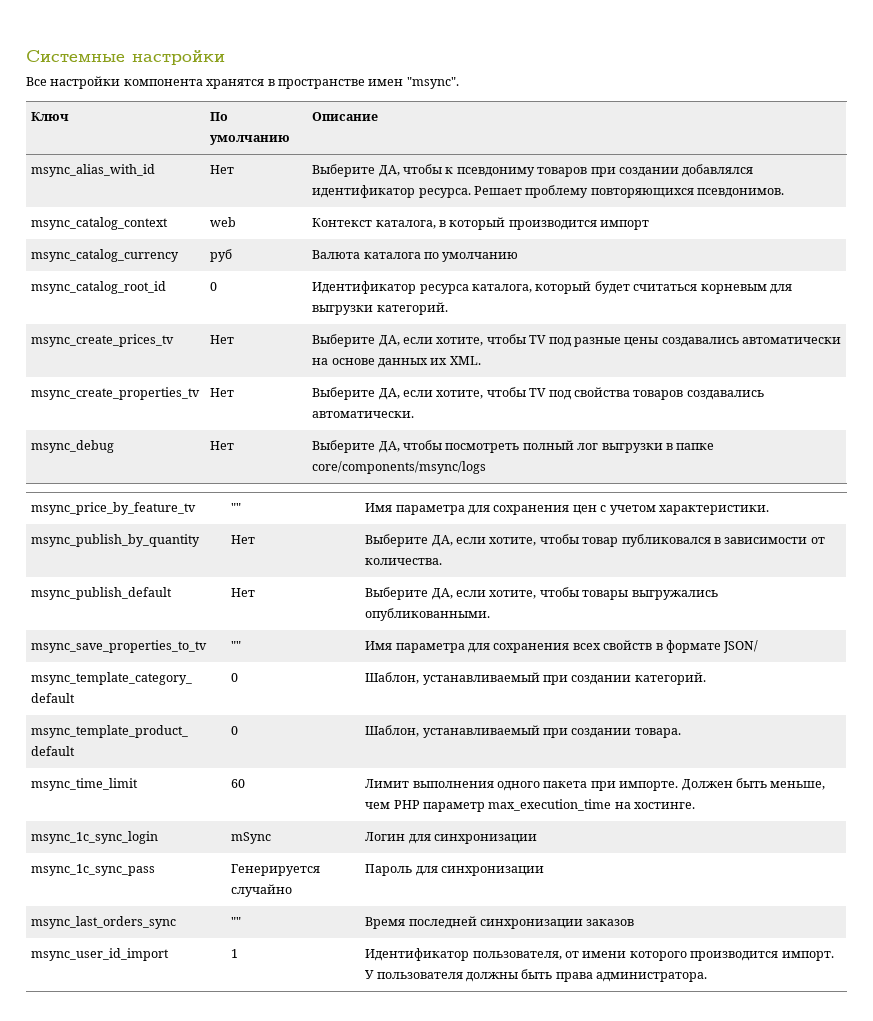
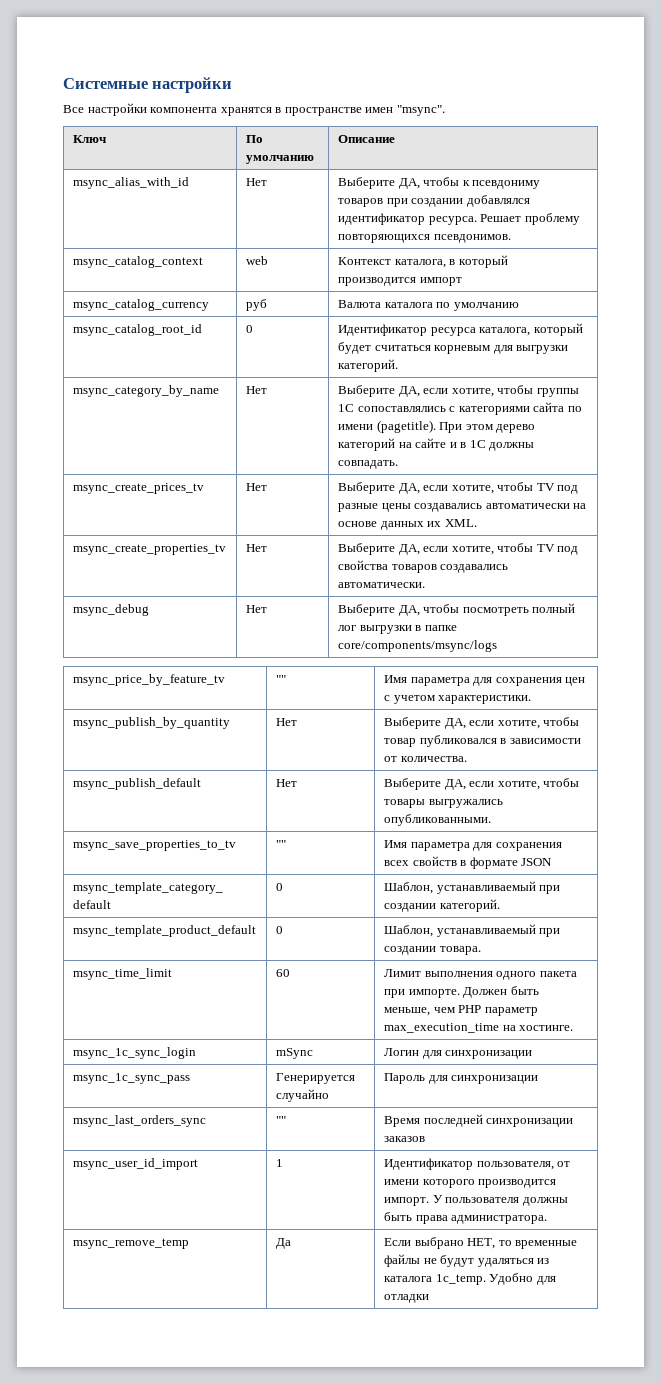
+ msync_category_by_name | Нет | Выберите ДА, если хотите, чтобы группы 1С сопоставлялись с категориями сайта по имени (pagetitle). При этом дерево категорий на сайте и в 1С должны совпадать.
- msync_save_properties_to_tv | "" | Имя параметра для сохранения всех свойств в формате JSON/
+ msync_save_properties_to_tv | "" | Имя параметра для сохранения всех свойств в формате JSON
+ msync_remove_temp | Да | Если выбрано НЕТ, то временные файлы не будут удаляться из каталога 1c_temp. Удобно для отладки

